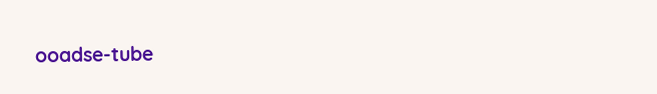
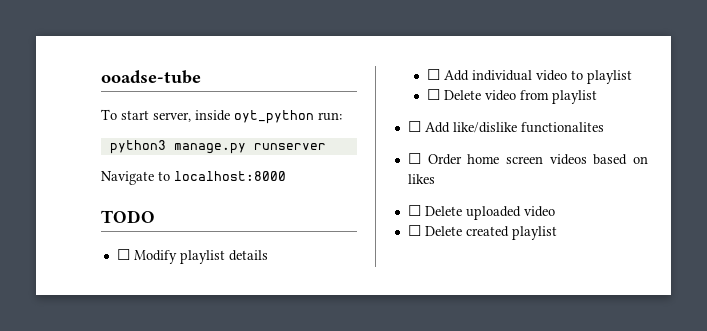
+ To start server, inside oyt_python run:
+ python3 manage.py runserver
+ Navigate to localhost:8000
+ TODO
+ ☐ Modify playlist details
+ ☐ Add individual video to playlist
+ ☐ Delete video from playlist
+ ☐ Add like/dislike functionalites
+ ☐ Order home screen videos based on likes
+ ☐ Delete uploaded video
+ ☐ Delete created playlist

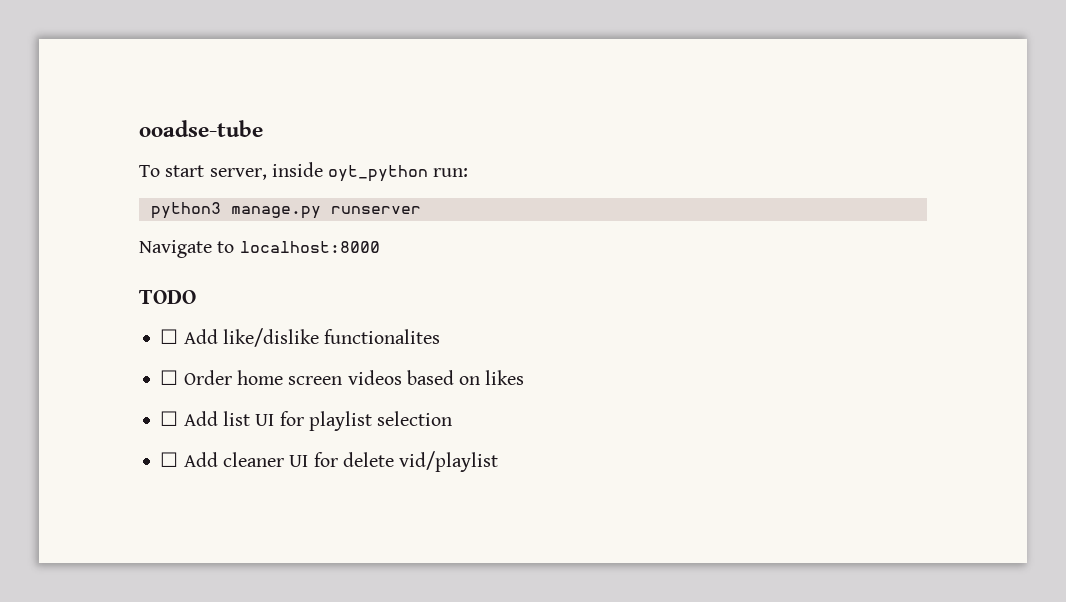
- ☐ Modify playlist details
- ☐ Add individual video to playlist
- ☐ Delete video from playlist
- ☐ Delete uploaded video
- ☐ Delete created playlist
+ ☐ Add list UI for playlist selection
+ ☐ Add cleaner UI for delete vid/playlist

